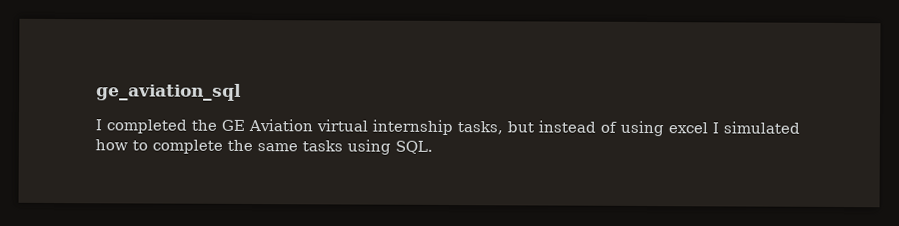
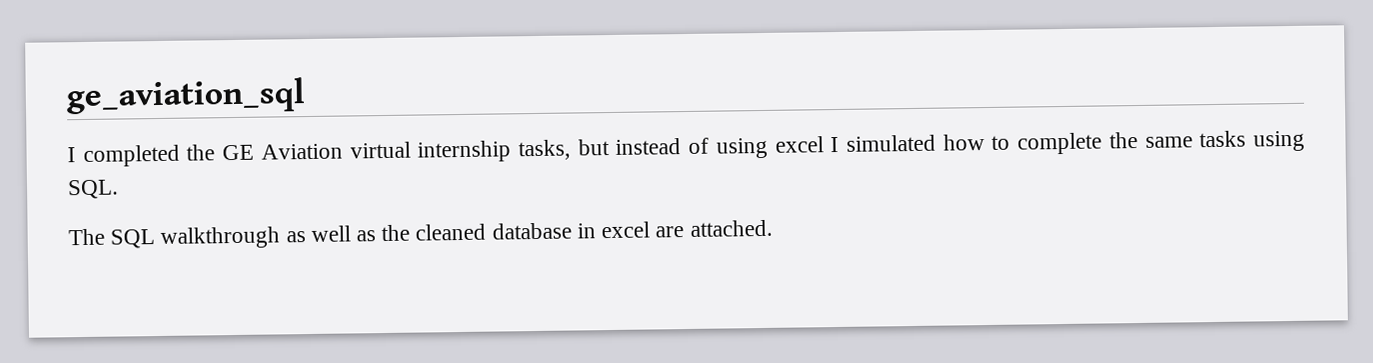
+ The SQL walkthrough as well as the cleaned database in excel are attached.

